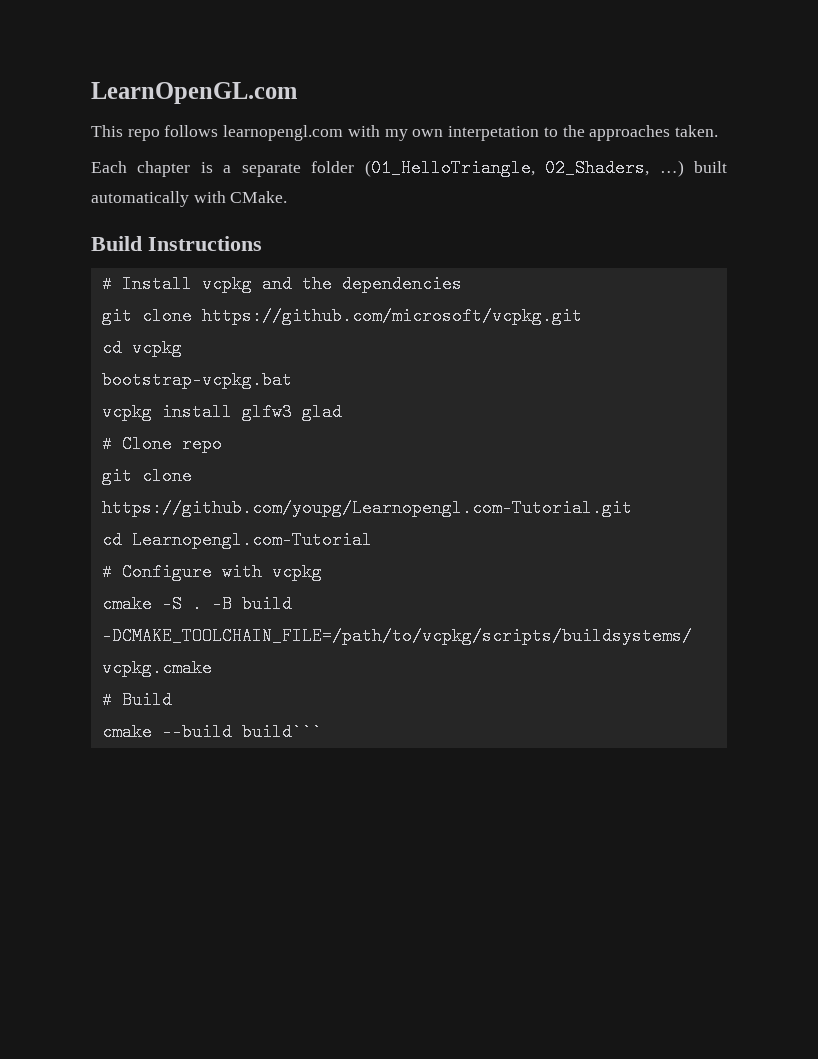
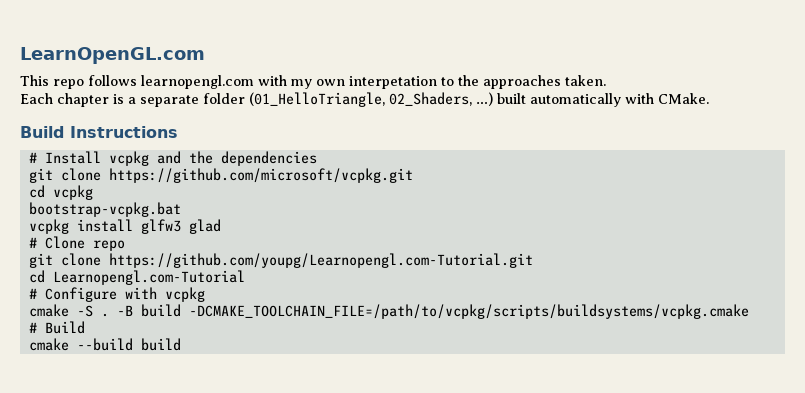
- cmake --build build```
+ cmake --build build

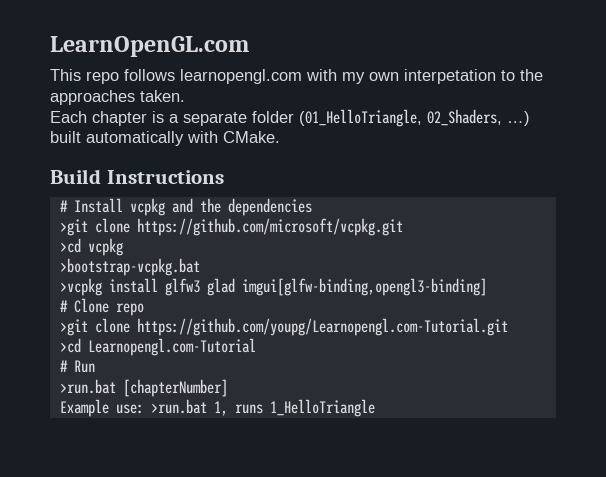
- git clone https://github.com/microsoft/vcpkg.git
+ >git clone https://github.com/microsoft/vcpkg.git
- cd vcpkg
- bootstrap-vcpkg.bat
- vcpkg install glfw3 glad
+ >cd vcpkg
+ >bootstrap-vcpkg.bat
+ >vcpkg install glfw3 glad imgui[glfw-binding,opengl3-binding]
- git clone https://github.com/youpg/Learnopengl.com-Tutorial.git
+ >git clone https://github.com/youpg/Learnopengl.com-Tutorial.git
- cd Learnopengl.com-Tutorial
+ >cd Learnopengl.com-Tutorial
- # Configure with vcpkg
- cmake -S . -B build -DCMAKE_TOOLCHAIN_FILE=/path/to/vcpkg/scripts/buildsystems/vcpkg.cmake
- # Build
- cmake --build build
+ # Run
+ >run.bat [chapterNumber]
+ Example use: >run.bat 1, runs 1_HelloTriangle

